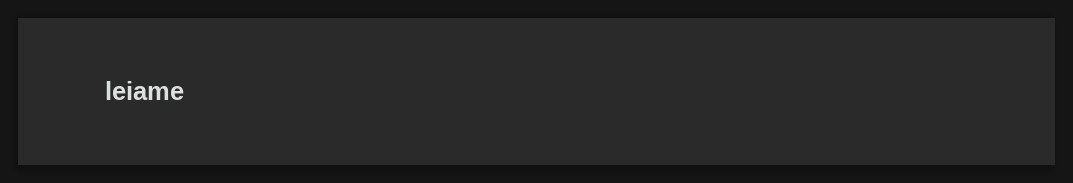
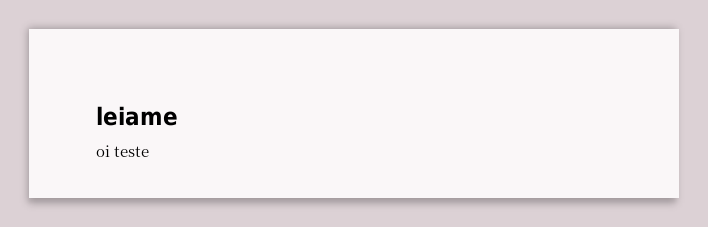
+ oi teste

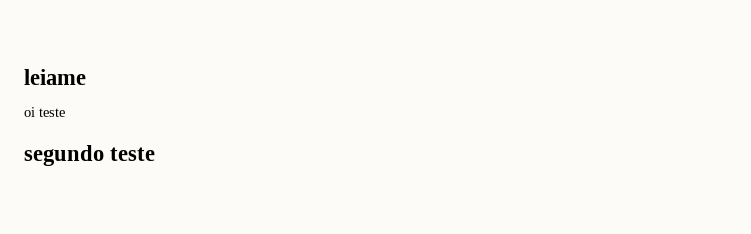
+ segundo teste

